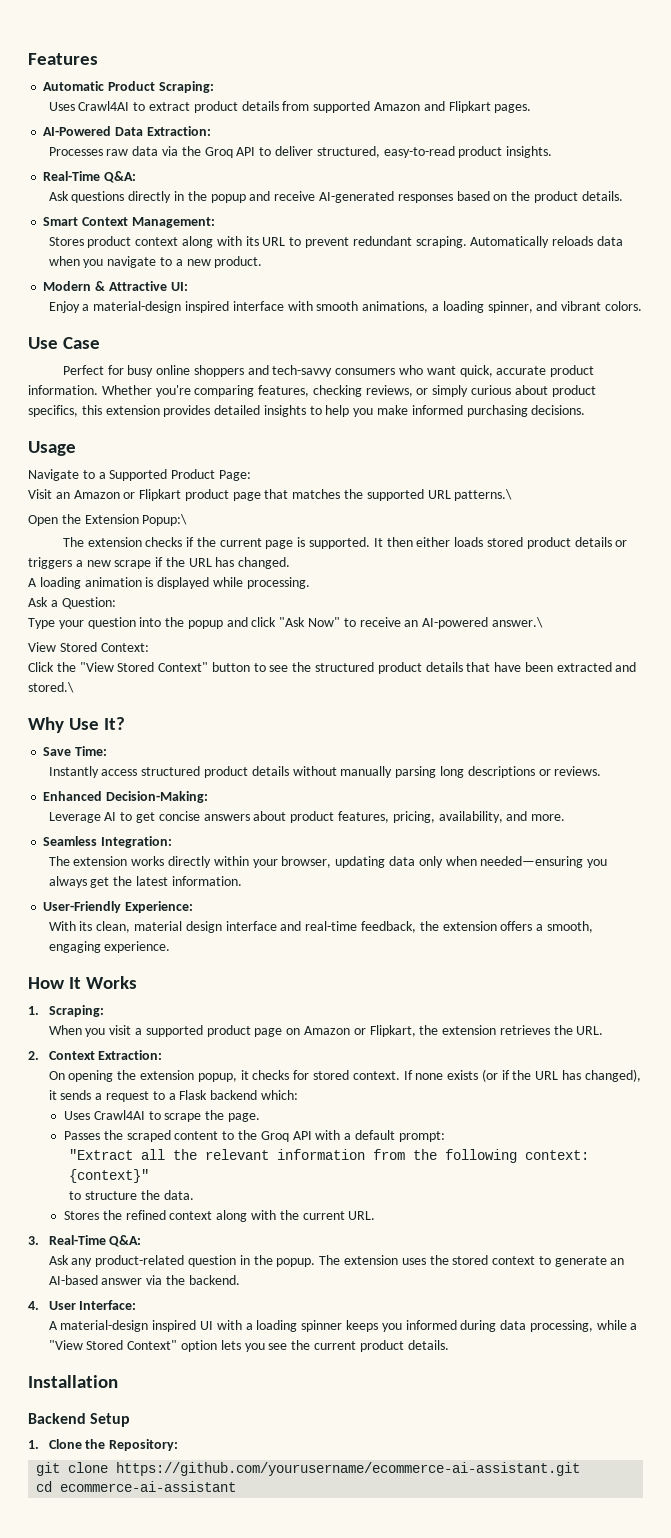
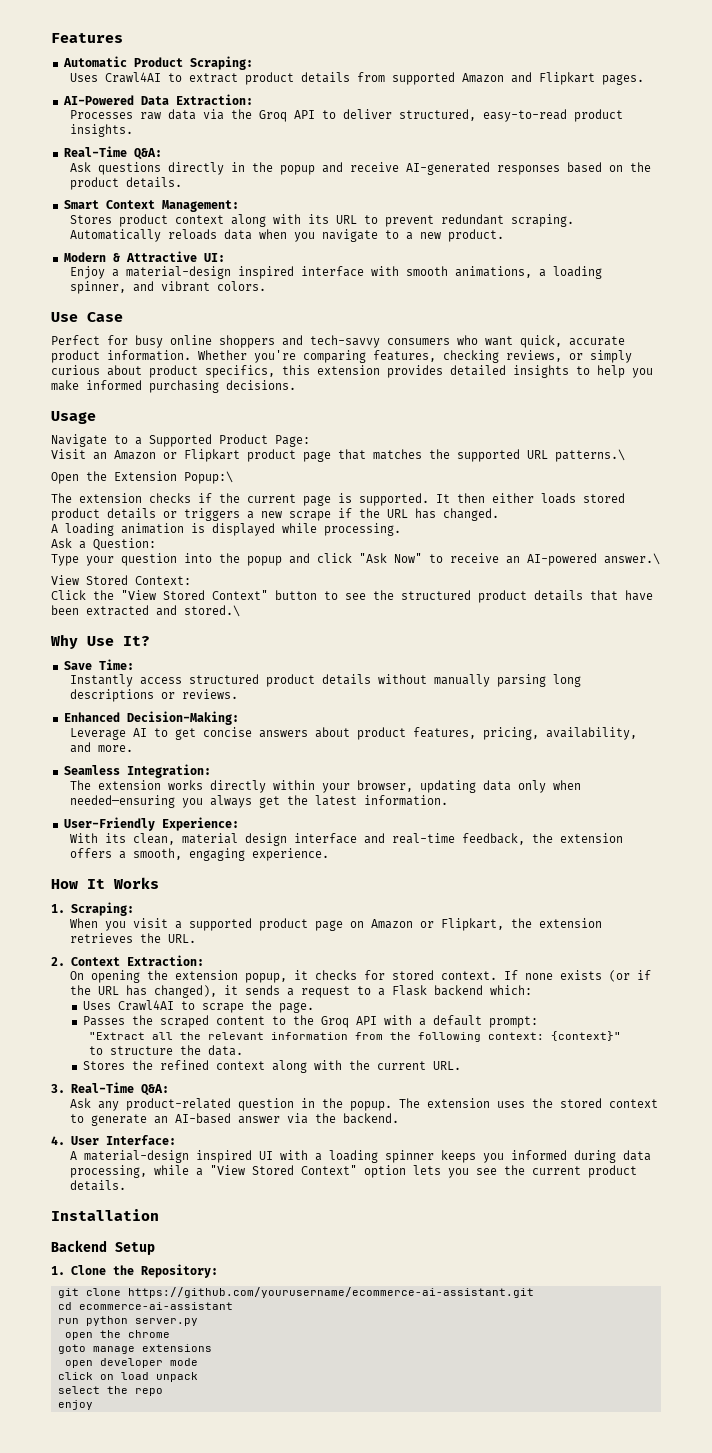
+ run python server.py
+ open the chrome
+ goto manage extensions
+ open developer mode
+ click on load unpack
+ select the repo
+ enjoy

